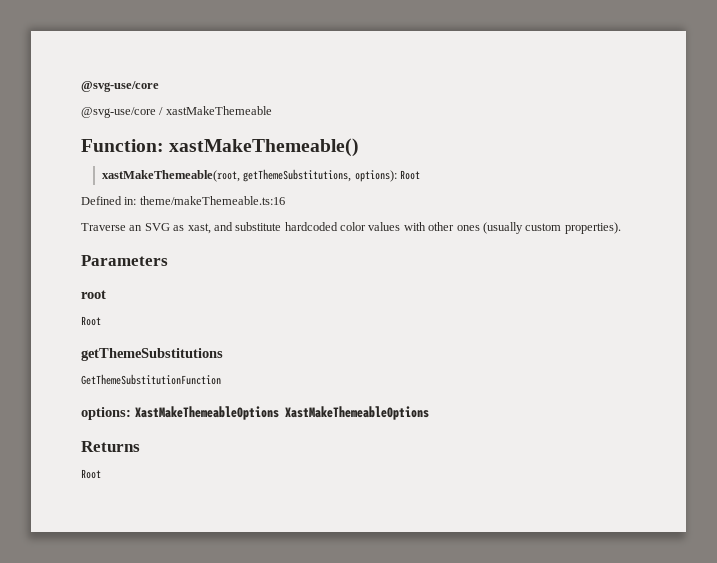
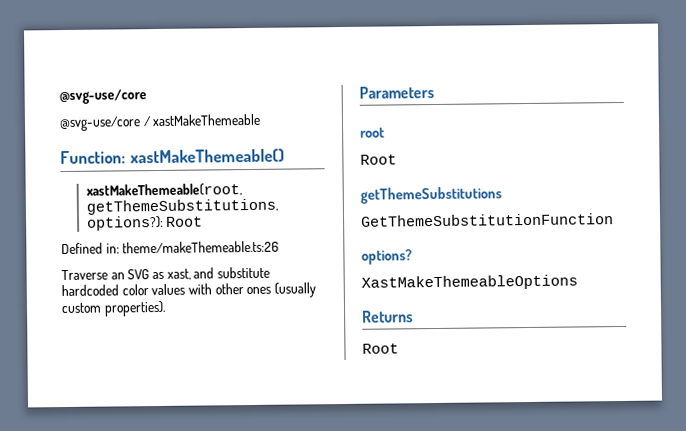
- xastMakeThemeable(root, getThemeSubstitutions, options): Root
+ xastMakeThemeable(root, getThemeSubstitutions, options?): Root
- Defined in: theme/makeThemeable.ts:16
+ Defined in: theme/makeThemeable.ts:26
- options: XastMakeThemeableOptions XastMakeThemeableOptions
+ options?
+ XastMakeThemeableOptions

